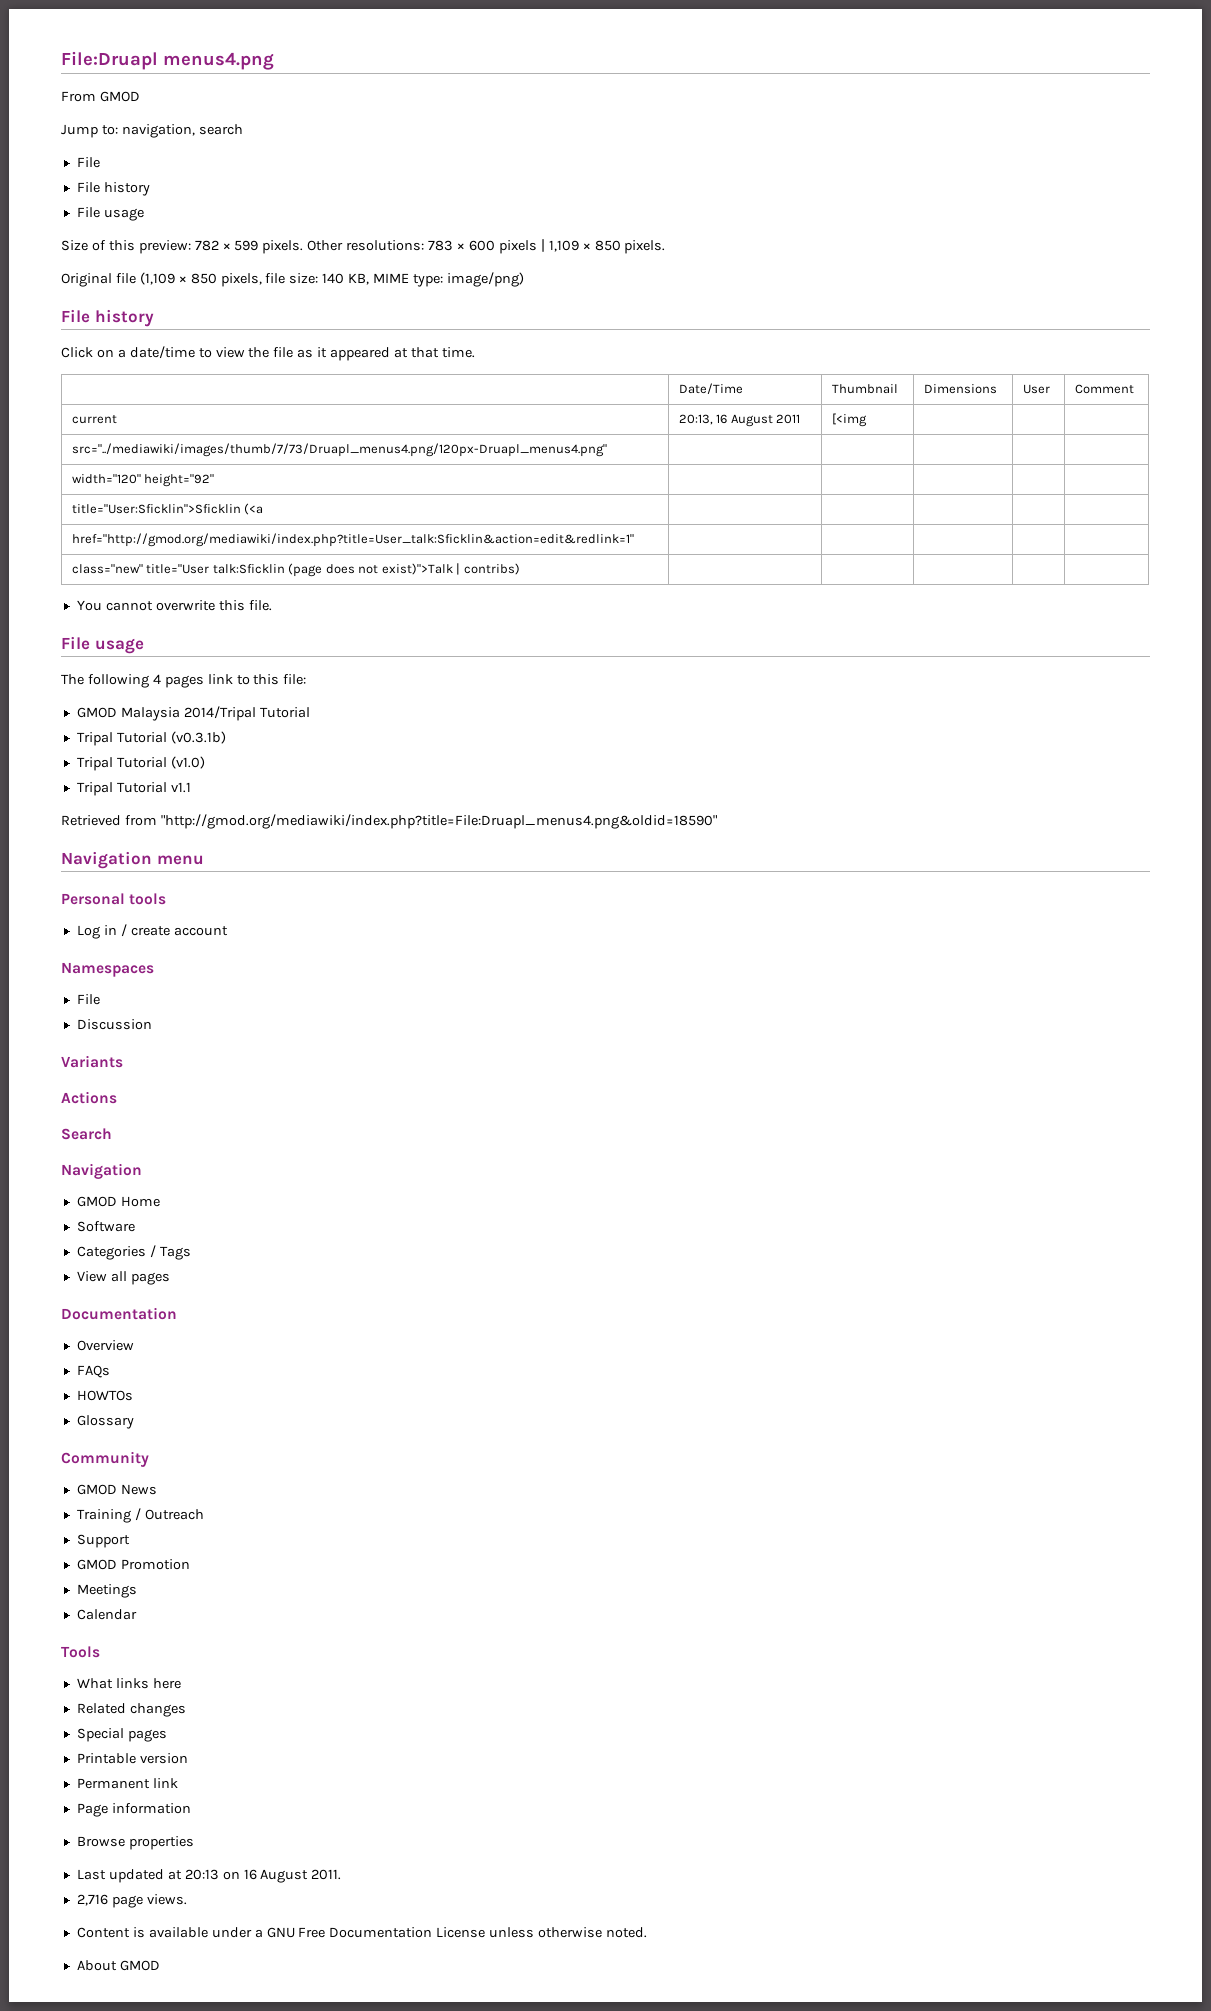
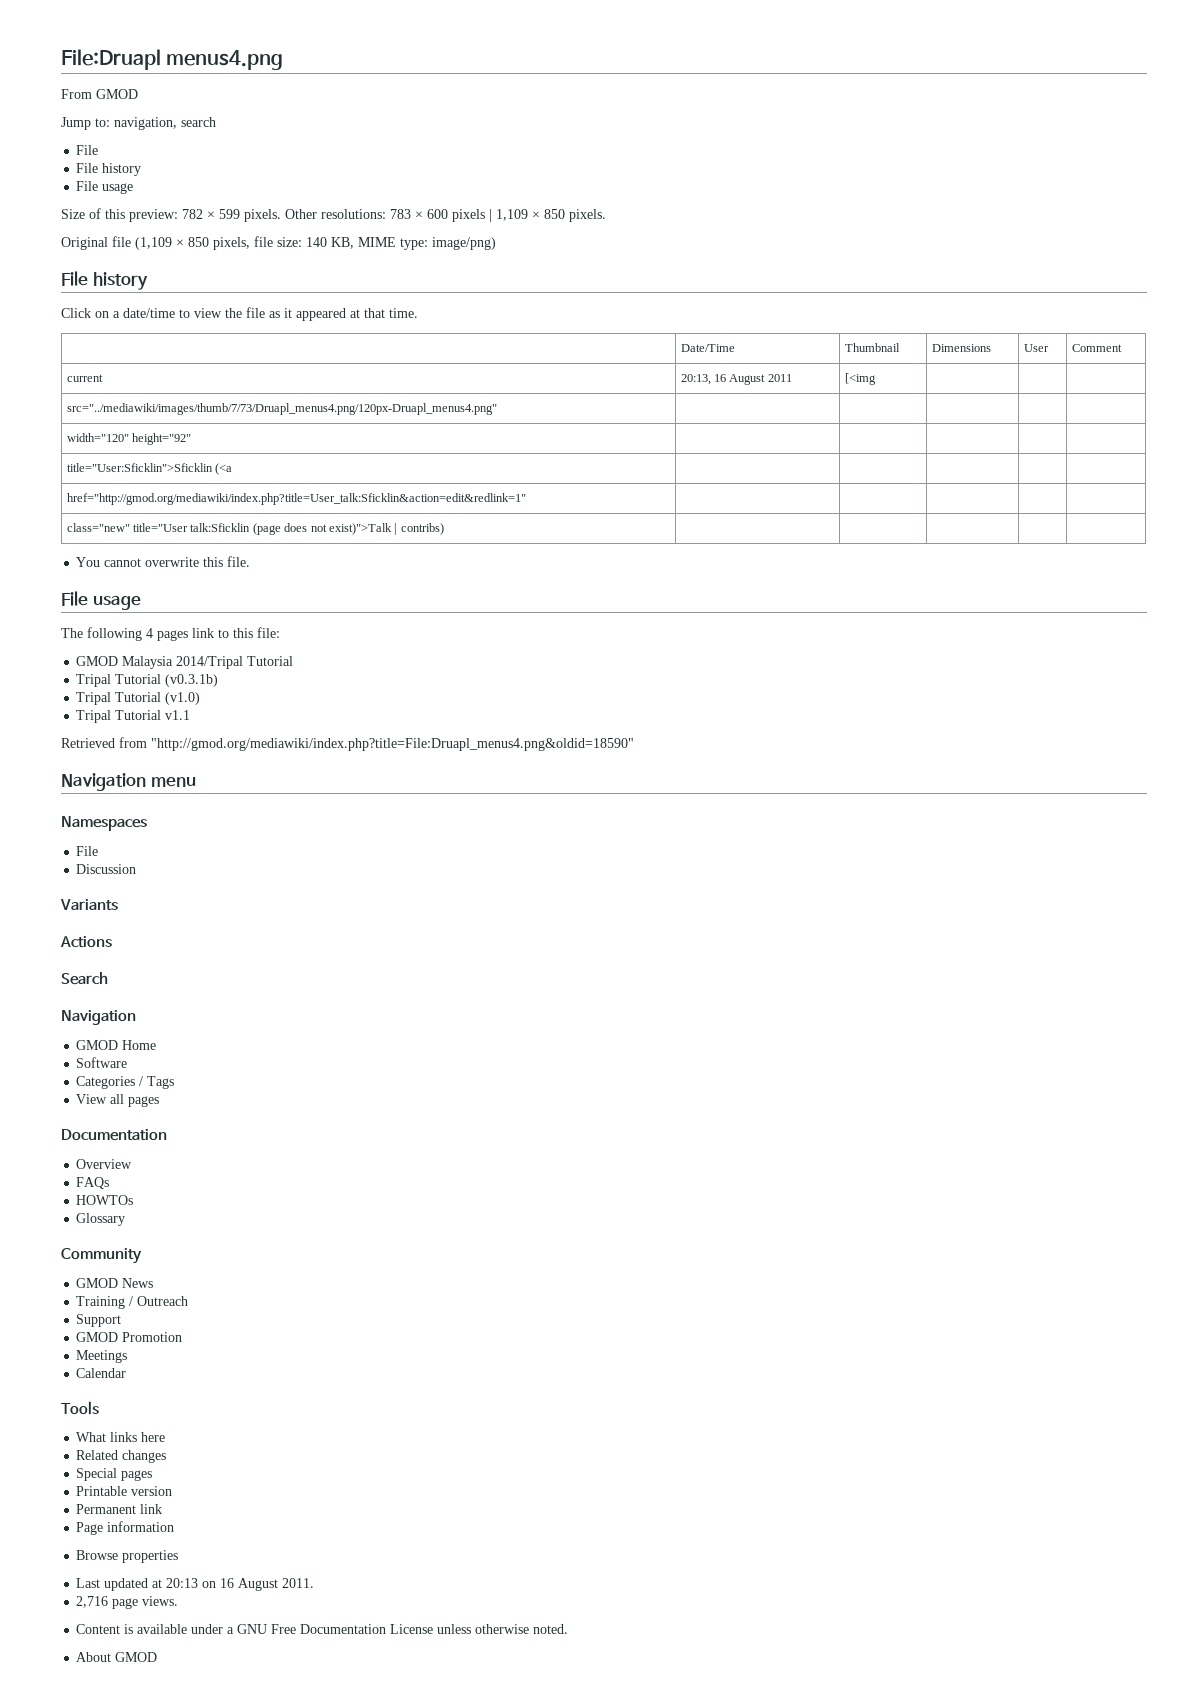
- Personal tools
- Log in / create account

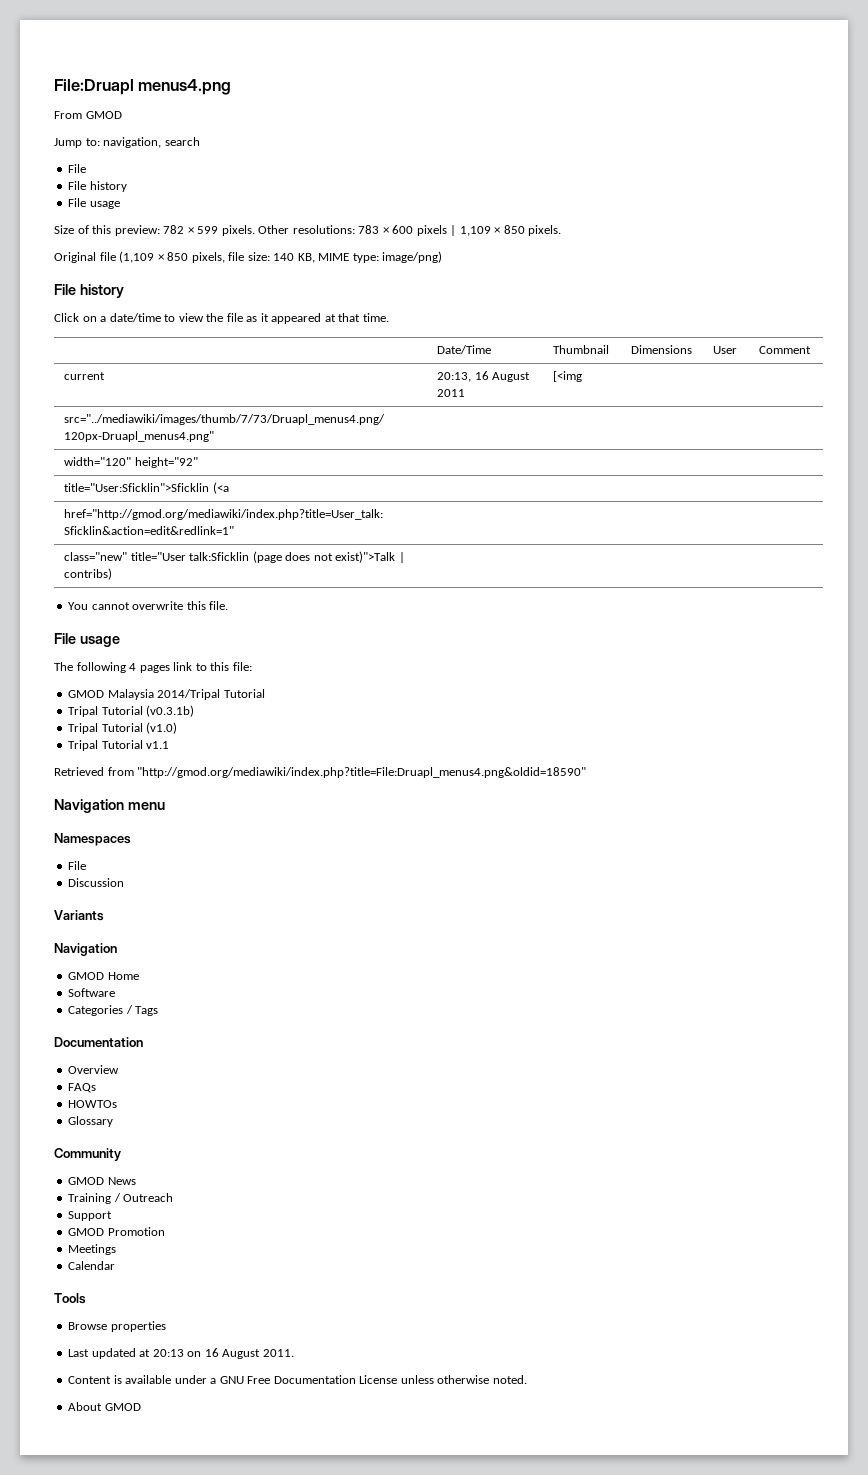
- Actions
- Search
- View all pages
- What links here
- Related changes
- Special pages
- Printable version
- Permanent link
- Page information
- 2,716 page views.

